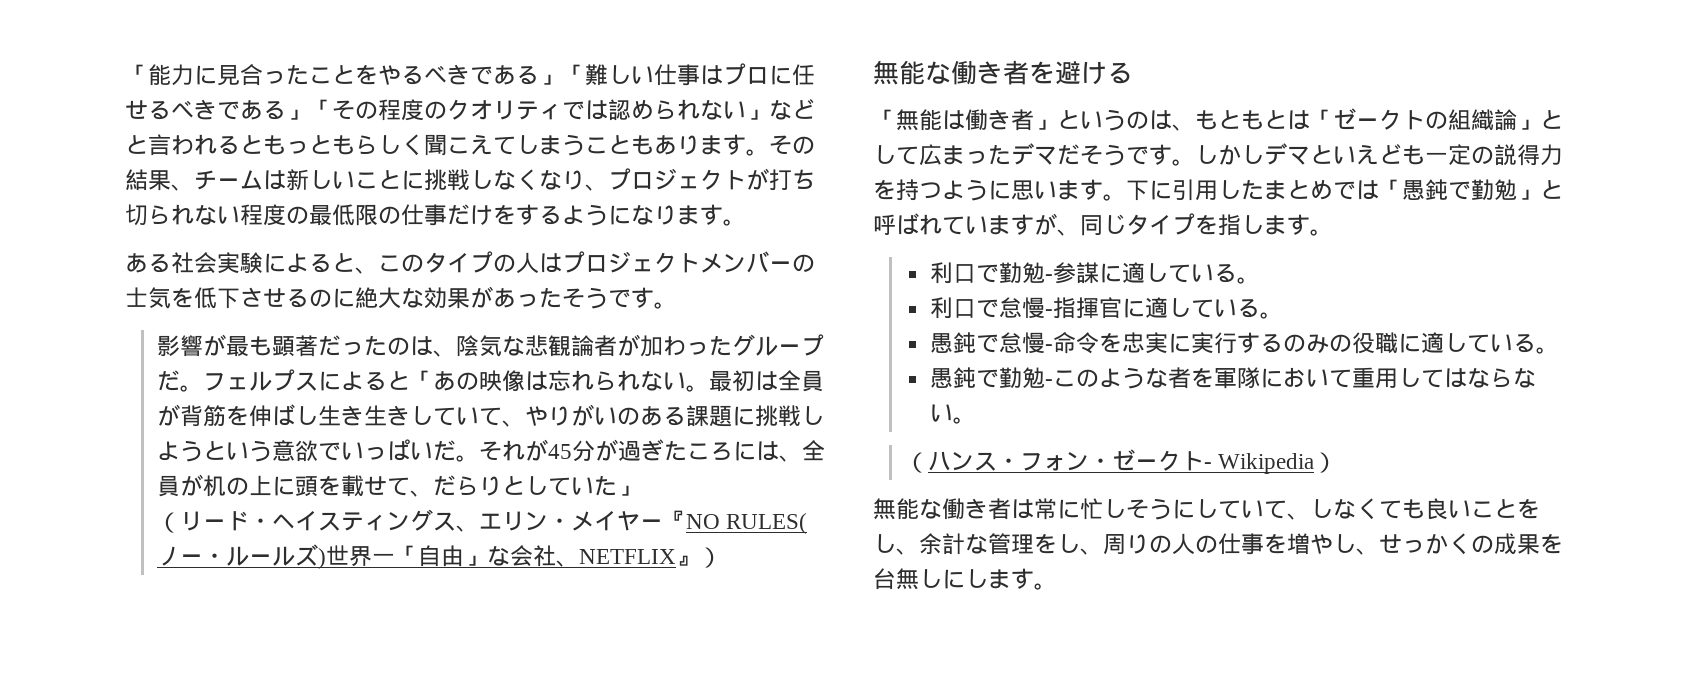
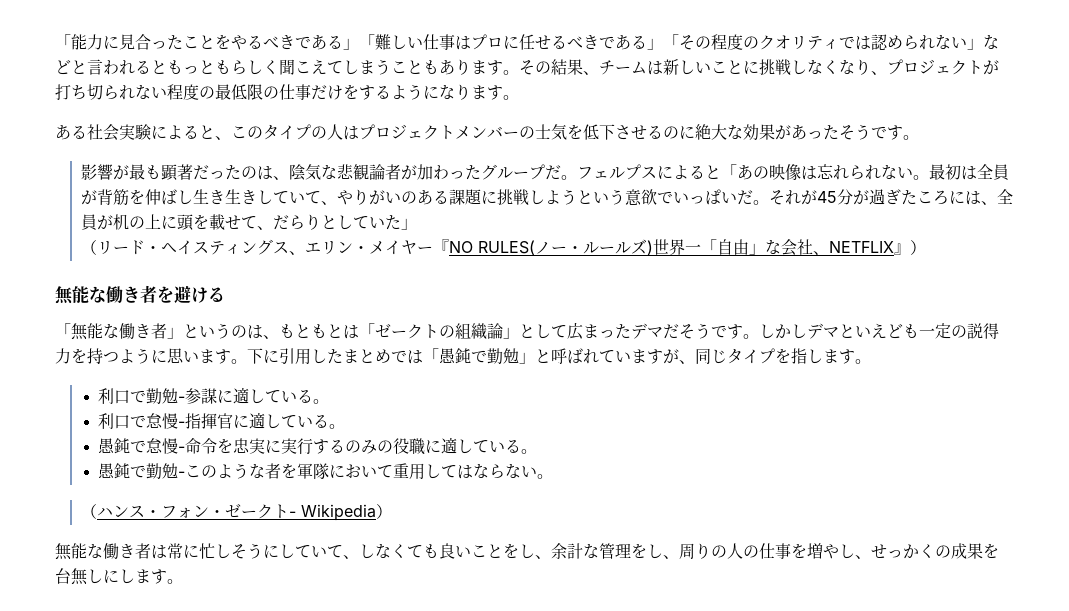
- 「無能は働き者」というのは、もともとは「ゼークトの組織論」として広まったデマだそうです。
+ 「無能な働き者」というのは、もともとは「ゼークトの組織論」として広まったデマだそうです。

